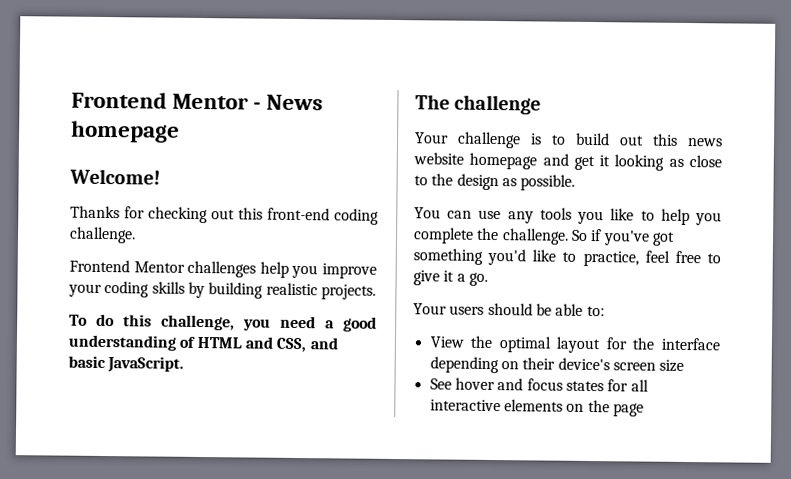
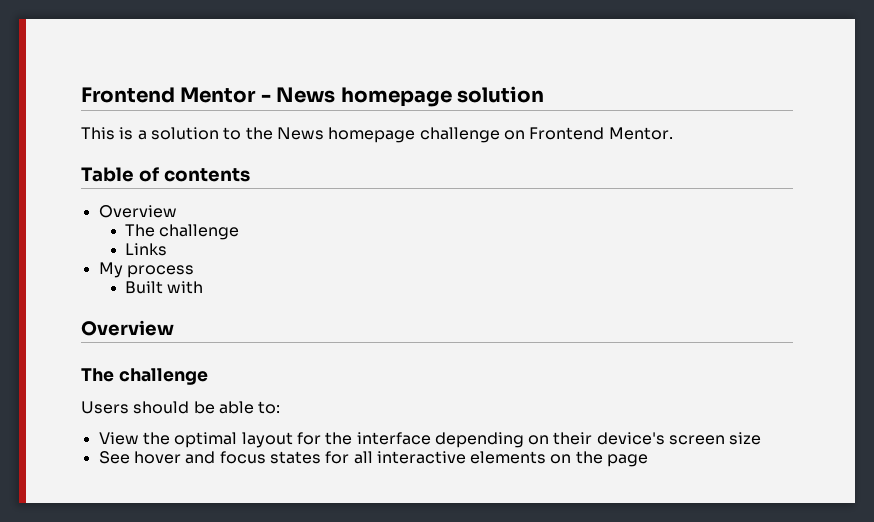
- Frontend Mentor - News homepage
- Welcome!
- Thanks for checking out this front-end coding challenge.
- Frontend Mentor challenges help you improve your coding skills by building realistic projects.
- To do this challenge, you need a good understanding of HTML and CSS, and basic JavaScript.
+ Frontend Mentor - News homepage solution
+ This is a solution to the News homepage challenge on Frontend Mentor.
+ Table of contents
+ Overview
  The challenge
- Your challenge is to build out this news website homepage and get it looking as close to the design as possible.
- You can use any tools you like to help you complete the challenge. So if you've got something you'd like to practice, feel free to give it a go.
- Your users should be able to:
+ Links
+ My process
+ Built with
+ Overview
+ The challenge
+ Users should be able to:

